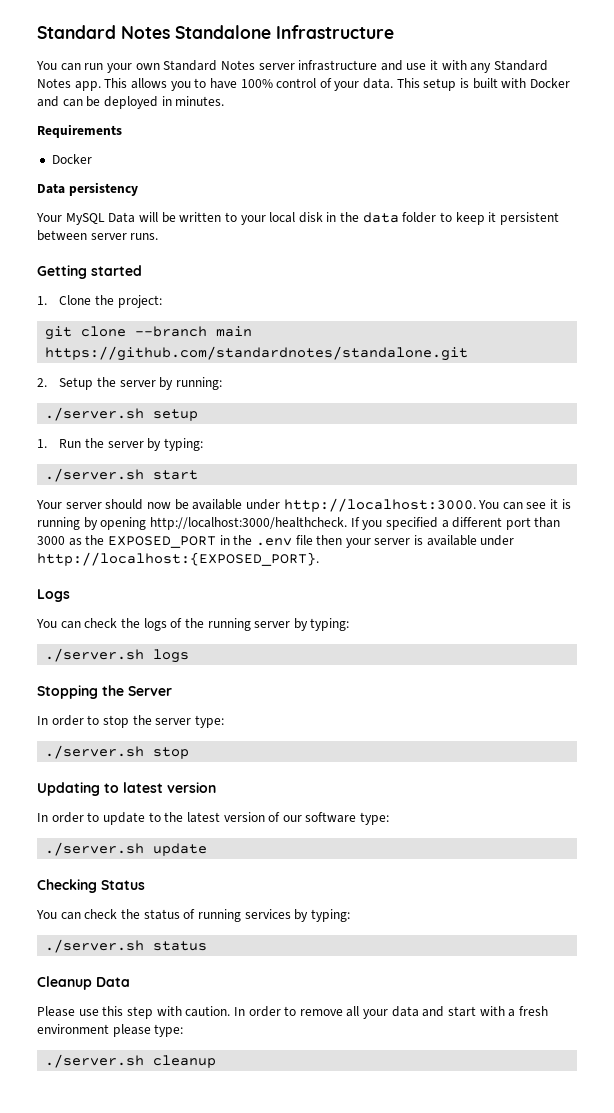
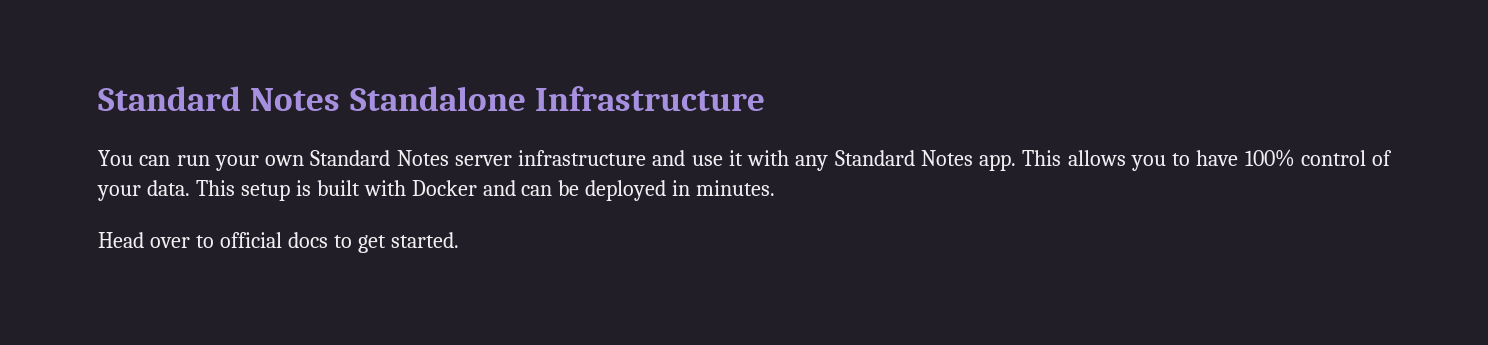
- Requirements
- Docker
- Data persistency
- Your MySQL Data will be written to your local disk in the data folder to keep it persistent between server runs.
- Getting started
- 1. Clone the project:
- git clone --branch main https://github.com/standardnotes/standalone.git
- 2. Setup the server by running:
- ./server.sh setup
- 1. Run the server by typing:
- ./server.sh start
- Your server should now be available under http://localhost:3000. You can see it is running by opening http://localhost:3000/healthcheck. If you specified a different port than 3000 as the EXPOSED_PORT in the .env file then your server is available under http://localhost:{EXPOSED_PORT}.
- Logs
- You can check the logs of the running server by typing:
- ./server.sh logs
- Stopping the Server
- In order to stop the server type:
- ./server.sh stop
- Updating to latest version
- In order to update to the latest version of our software type:
- ./server.sh update
- Checking Status
- You can check the status of running services by typing:
- ./server.sh status
- Cleanup Data
- Please use this step with caution. In order to remove all your data and start with a fresh environment please type:
- ./server.sh cleanup
+ Head over to official docs to get started.

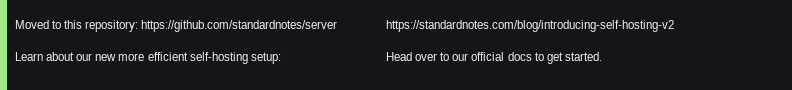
- Standard Notes Standalone Infrastructure
- You can run your own Standard Notes server infrastructure and use it with any Standard Notes app. This allows you to have 100% control of your data. This setup is built with Docker and can be deployed in minutes.
+ Moved to this repository: https://github.com/standardnotes/server
+ Learn about our new more efficient self-hosting setup: https://standardnotes.com/blog/introducing-self-hosting-v2
- Head over to official docs to get started.
+ Head over to our official docs to get started.

